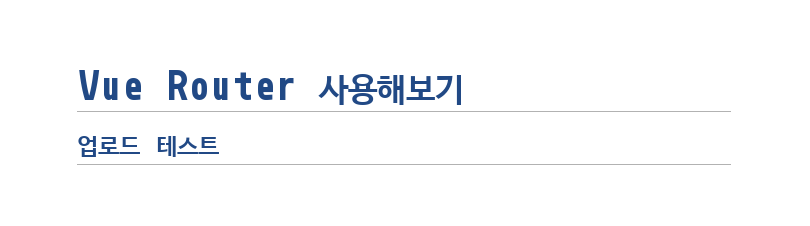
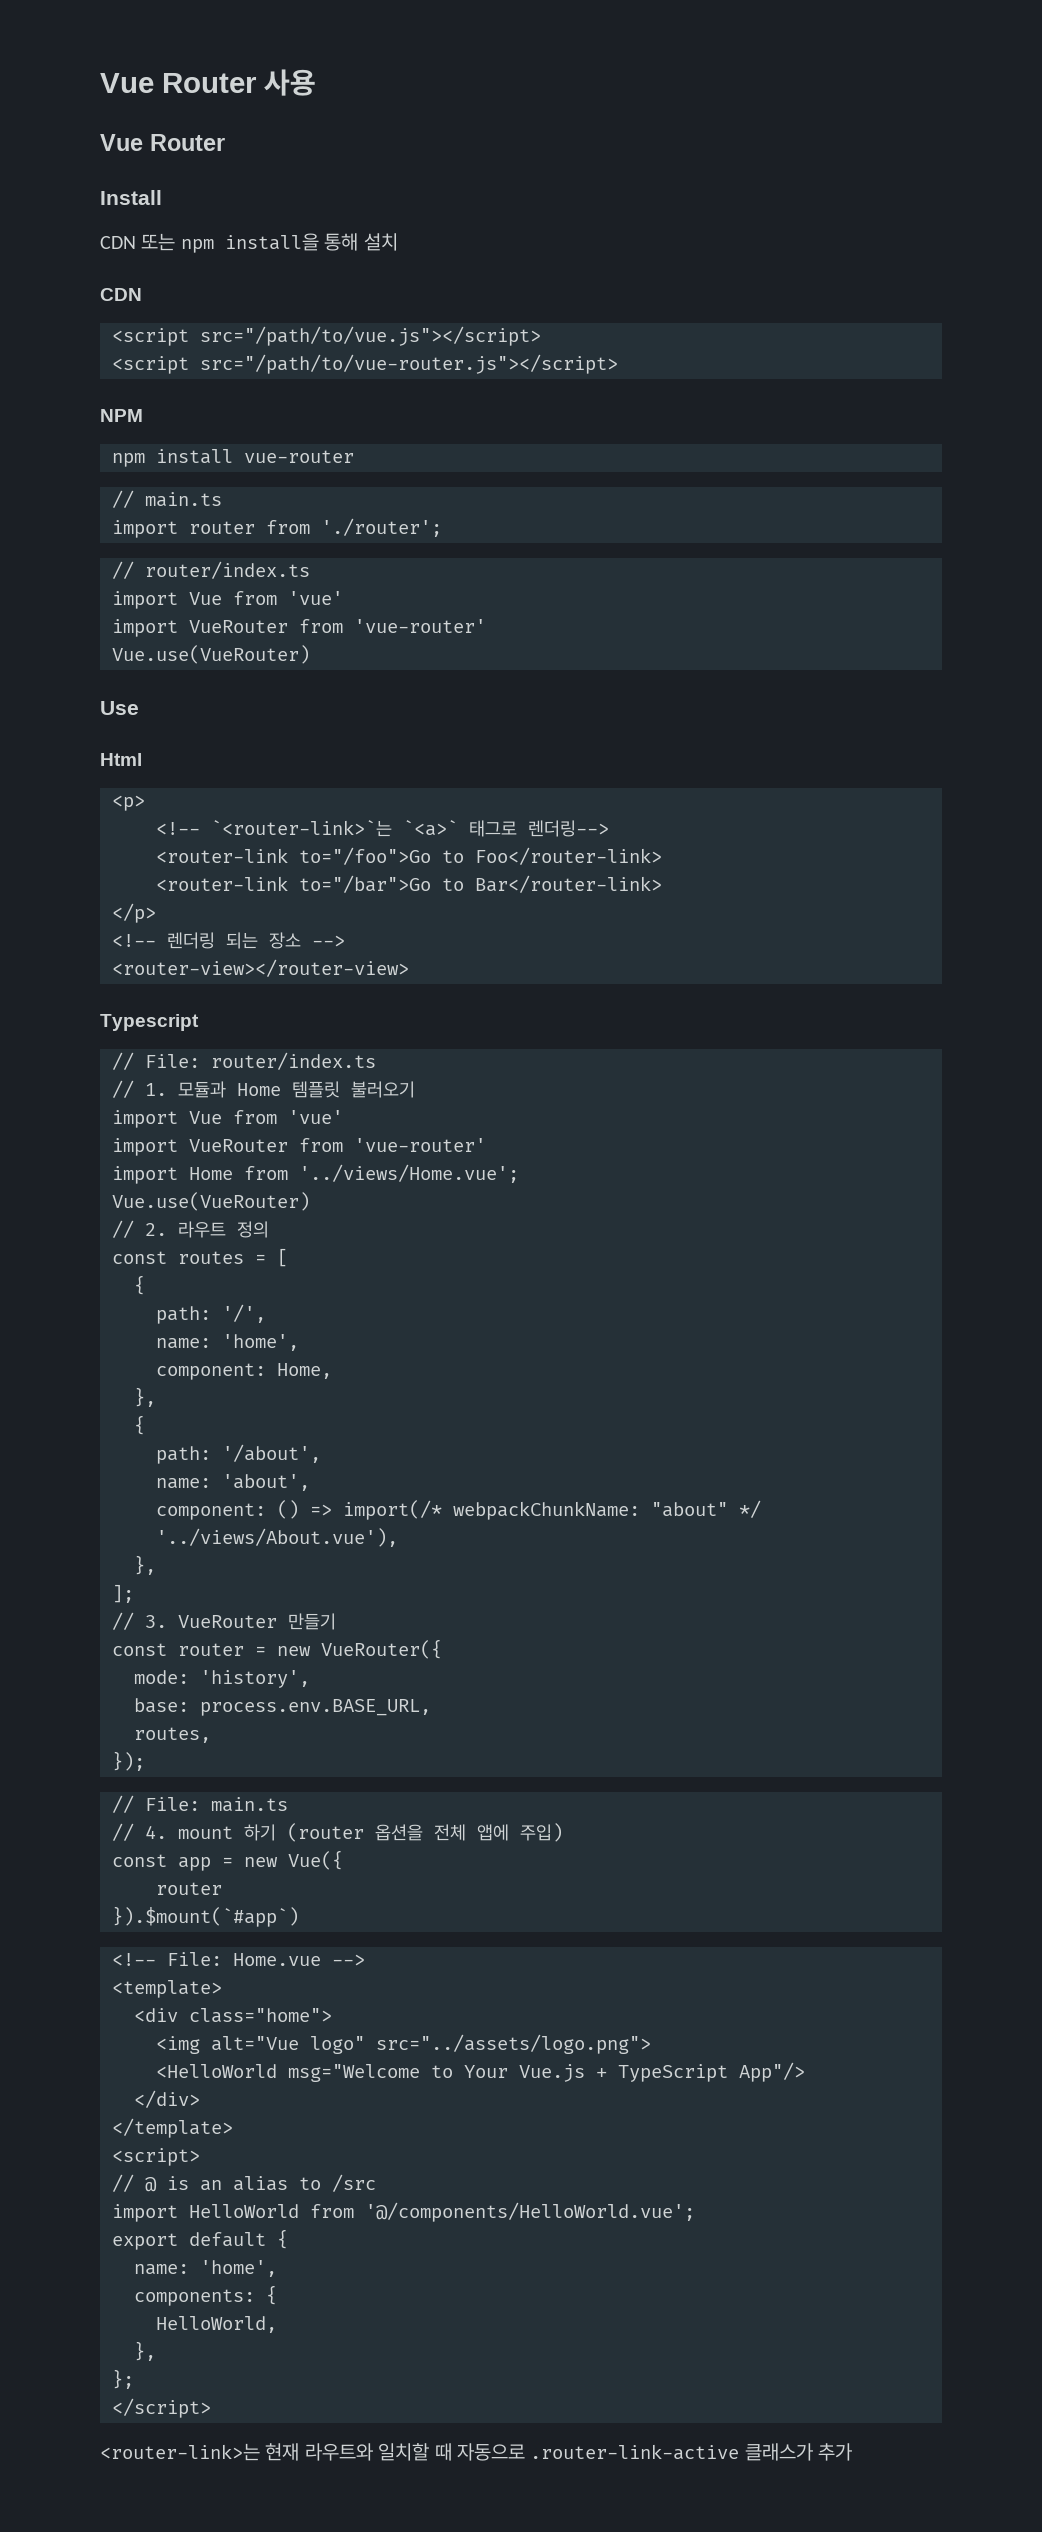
- Vue Router 사용해보기
- 업로드 테스트
+ Vue Router 사용
+ Vue Router
+ Install
+ CDN 또는 npm install을 통해 설치
+ CDN
+ <script src="/path/to/vue.js"></script>
+ <script src="/path/to/vue-router.js"></script>
+ NPM
+ npm install vue-router
+ // main.ts
+ import router from './router';
+ // router/index.ts
+ import Vue from 'vue'
+ import VueRouter from 'vue-router'
+ Vue.use(VueRouter)
+ Use
+ Html
+ <p>
+ <!-- `<router-link>`는 `<a>` 태그로 렌더링-->
+ <router-link to="/foo">Go to Foo</router-link>
+ <router-link to="/bar">Go to Bar</router-link>
+ </p>
+ <!-- 렌더링 되는 장소 -->
+ <router-view></router-view>
+ Typescript
+ // File: router/index.ts
+ // 1. 모듈과 Home 템플릿 불러오기
+ import Vue from 'vue'
+ import VueRouter from 'vue-router'
+ import Home from '../views/Home.vue';
+ Vue.use(VueRouter)
+ // 2. 라우트 정의
+ const routes = [
+ {
+ path: '/',
+ name: 'home',
+ component: Home,
+ },
+ {
+ path: '/about',
+ name: 'about',
+ component: () => import(/* webpackChunkName: "about" */ '../views/About.vue'),
+ },
+ ];
+ // 3. VueRouter 만들기
+ const router = new VueRouter({
+ mode: 'history',
+ base: process.env.BASE_URL,
+ routes,
+ });
+ // File: main.ts
+ // 4. mount 하기 (router 옵션을 전체 앱에 주입)
+ const app = new Vue({
+ router
+ }).$mount(`#app`)
+ <!-- File: Home.vue -->
+ <template>
+ <div class="home">
+ <img alt="Vue logo" src="../assets/logo.png">
+ <HelloWorld msg="Welcome to Your Vue.js + TypeScript App"/>
+ </div>
+ </template>
+ <script>
+ // @ is an alias to /src
+ import HelloWorld from '@/components/HelloWorld.vue';
+ export default {
+ name: 'home',
+ components: {
+ HelloWorld,
+ },
+ };
+ </script>
+ <router-link>는 현재 라우트와 일치할 때 자동으로 .router-link-active 클래스가 추가

